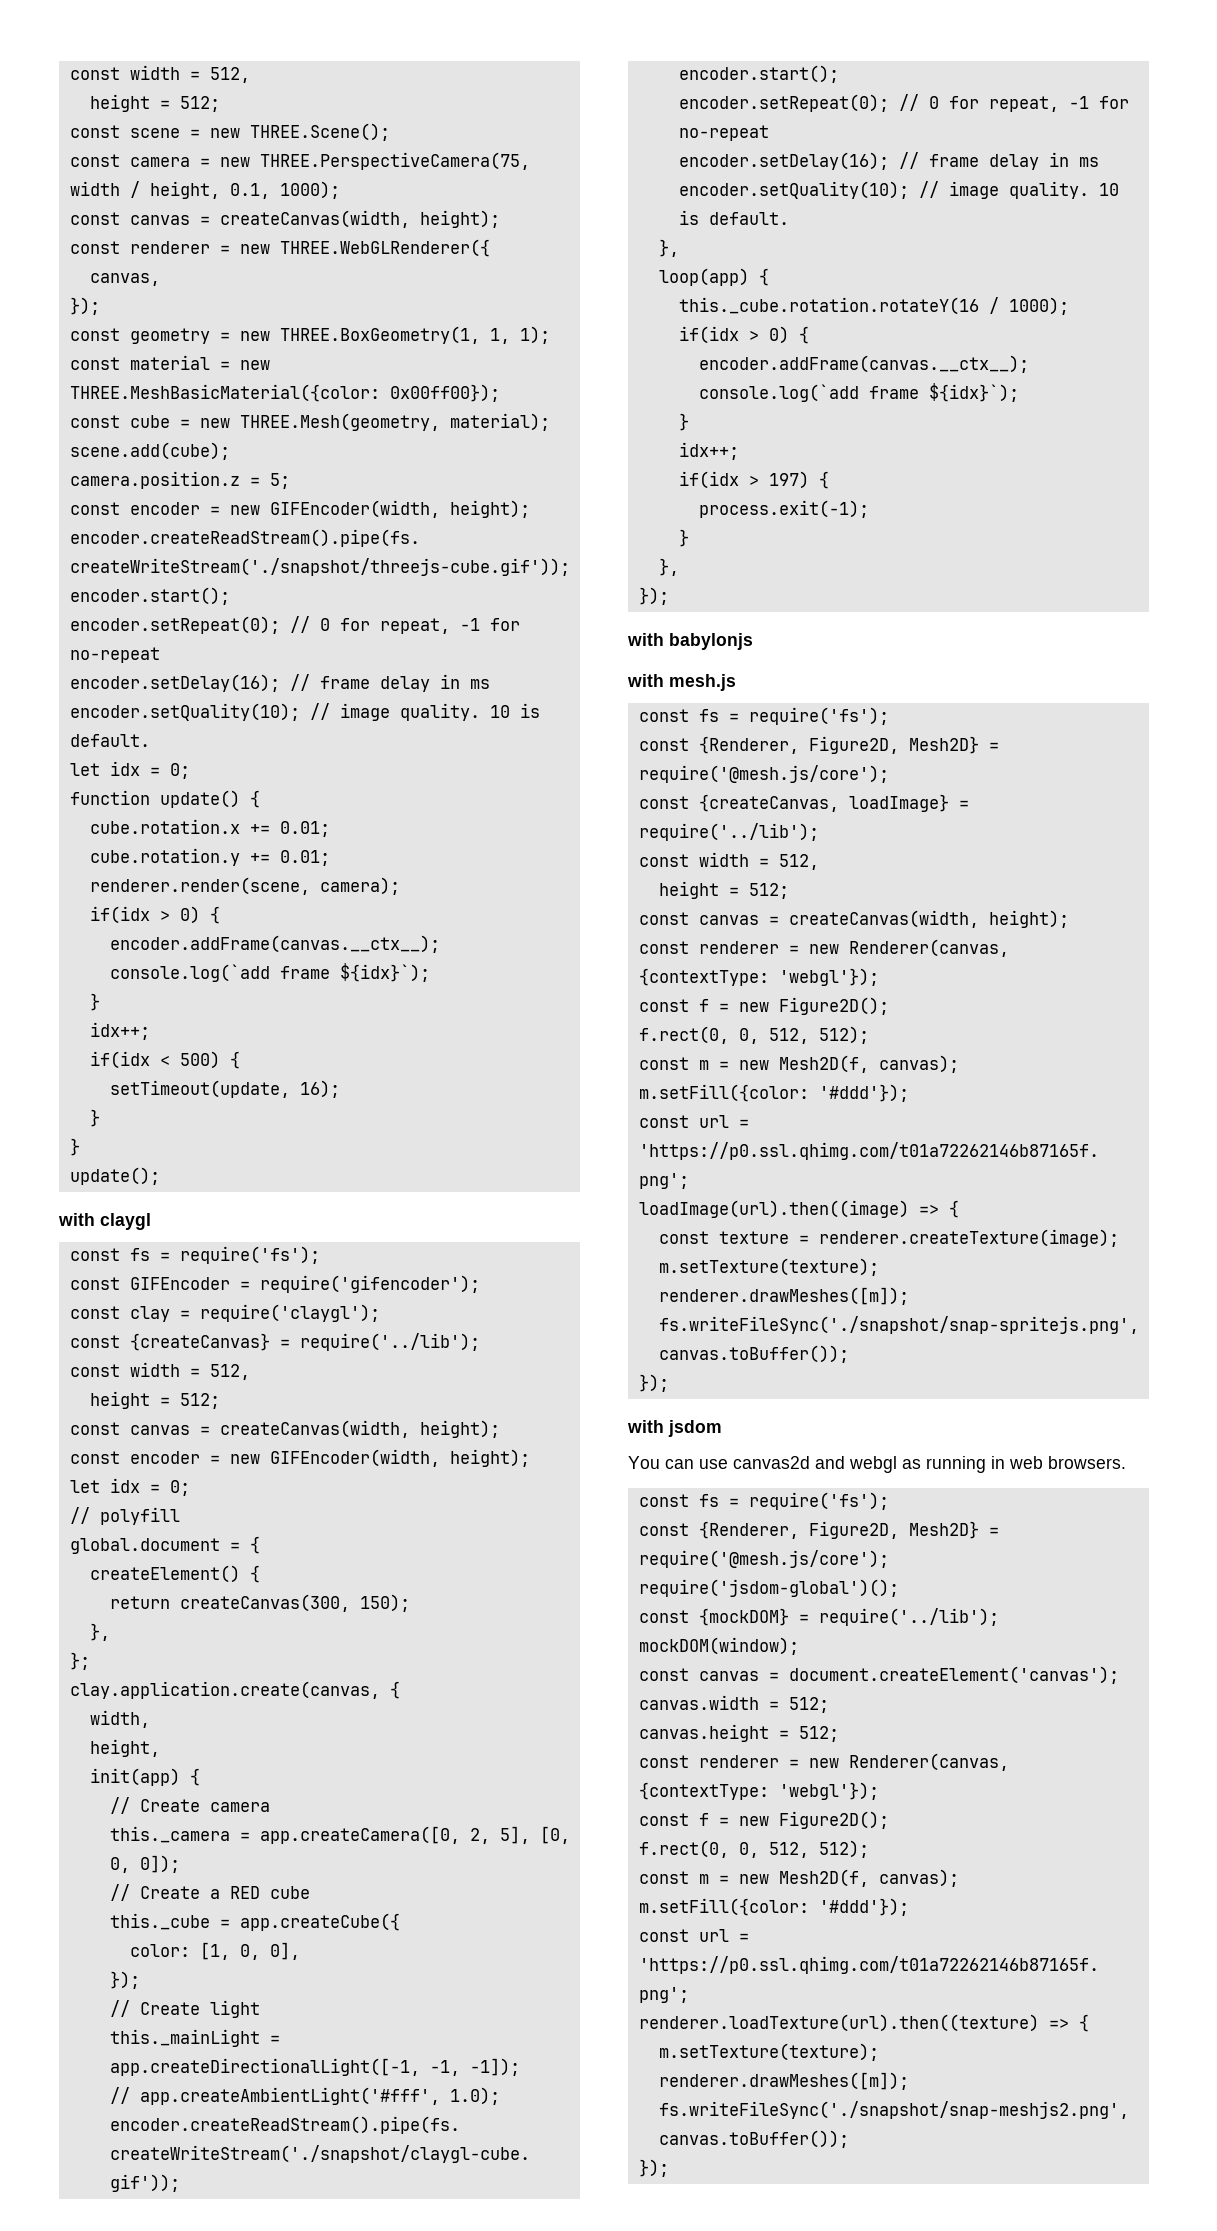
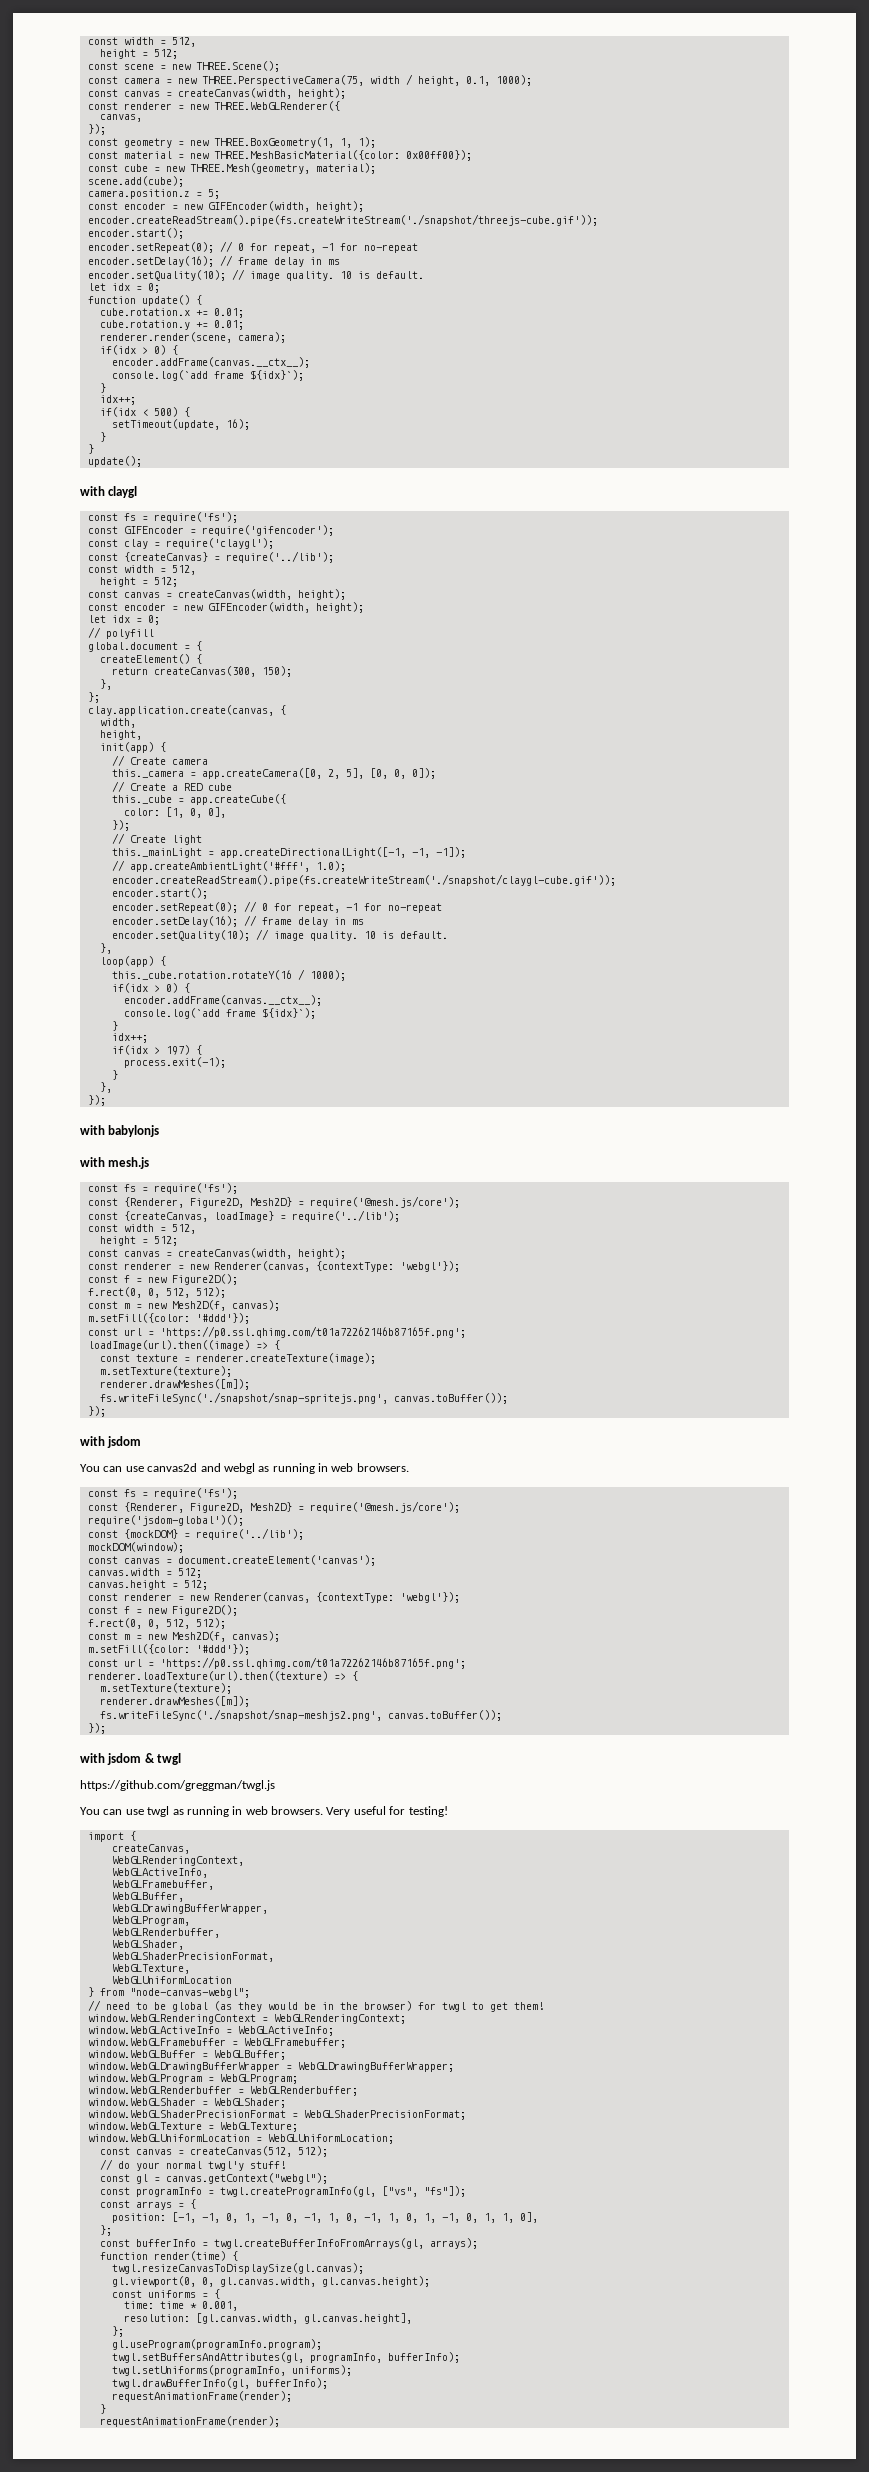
+ with jsdom & twgl
+ https://github.com/greggman/twgl.js
+ You can use twgl as running in web browsers. Very useful for testing!
+ import {
+ createCanvas,
+ WebGLRenderingContext,
+ WebGLActiveInfo,
+ WebGLFramebuffer,
+ WebGLBuffer,
+ WebGLDrawingBufferWrapper,
+ WebGLProgram,
+ WebGLRenderbuffer,
+ WebGLShader,
+ WebGLShaderPrecisionFormat,
+ WebGLTexture,
+ WebGLUniformLocation
+ } from "node-canvas-webgl";
+ // need to be global (as they would be in the browser) for twgl to get them!
+ window.WebGLRenderingContext = WebGLRenderingContext;
+ window.WebGLActiveInfo = WebGLActiveInfo;
+ window.WebGLFramebuffer = WebGLFramebuffer;
+ window.WebGLBuffer = WebGLBuffer;
+ window.WebGLDrawingBufferWrapper = WebGLDrawingBufferWrapper;
+ window.WebGLProgram = WebGLProgram;
+ window.WebGLRenderbuffer = WebGLRenderbuffer;
+ window.WebGLShader = WebGLShader;
+ window.WebGLShaderPrecisionFormat = WebGLShaderPrecisionFormat;
+ window.WebGLTexture = WebGLTexture;
+ window.WebGLUniformLocation = WebGLUniformLocation;
+ const canvas = createCanvas(512, 512);
+ // do your normal twgl'y stuff!
+ const gl = canvas.getContext("webgl");
+ const programInfo = twgl.createProgramInfo(gl, ["vs", "fs"]);
+ const arrays = {
+ position: [-1, -1, 0, 1, -1, 0, -1, 1, 0, -1, 1, 0, 1, -1, 0, 1, 1, 0],
+ };
+ const bufferInfo = twgl.createBufferInfoFromArrays(gl, arrays);
+ function render(time) {
+ twgl.resizeCanvasToDisplaySize(gl.canvas);
+ gl.viewport(0, 0, gl.canvas.width, gl.canvas.height);
+ const uniforms = {
+ time: time * 0.001,
+ resolution: [gl.canvas.width, gl.canvas.height],
+ };
+ gl.useProgram(programInfo.program);
+ twgl.setBuffersAndAttributes(gl, programInfo, bufferInfo);
+ twgl.setUniforms(programInfo, uniforms);
+ twgl.drawBufferInfo(gl, bufferInfo);
+ requestAnimationFrame(render);
+ }
+ requestAnimationFrame(render);

